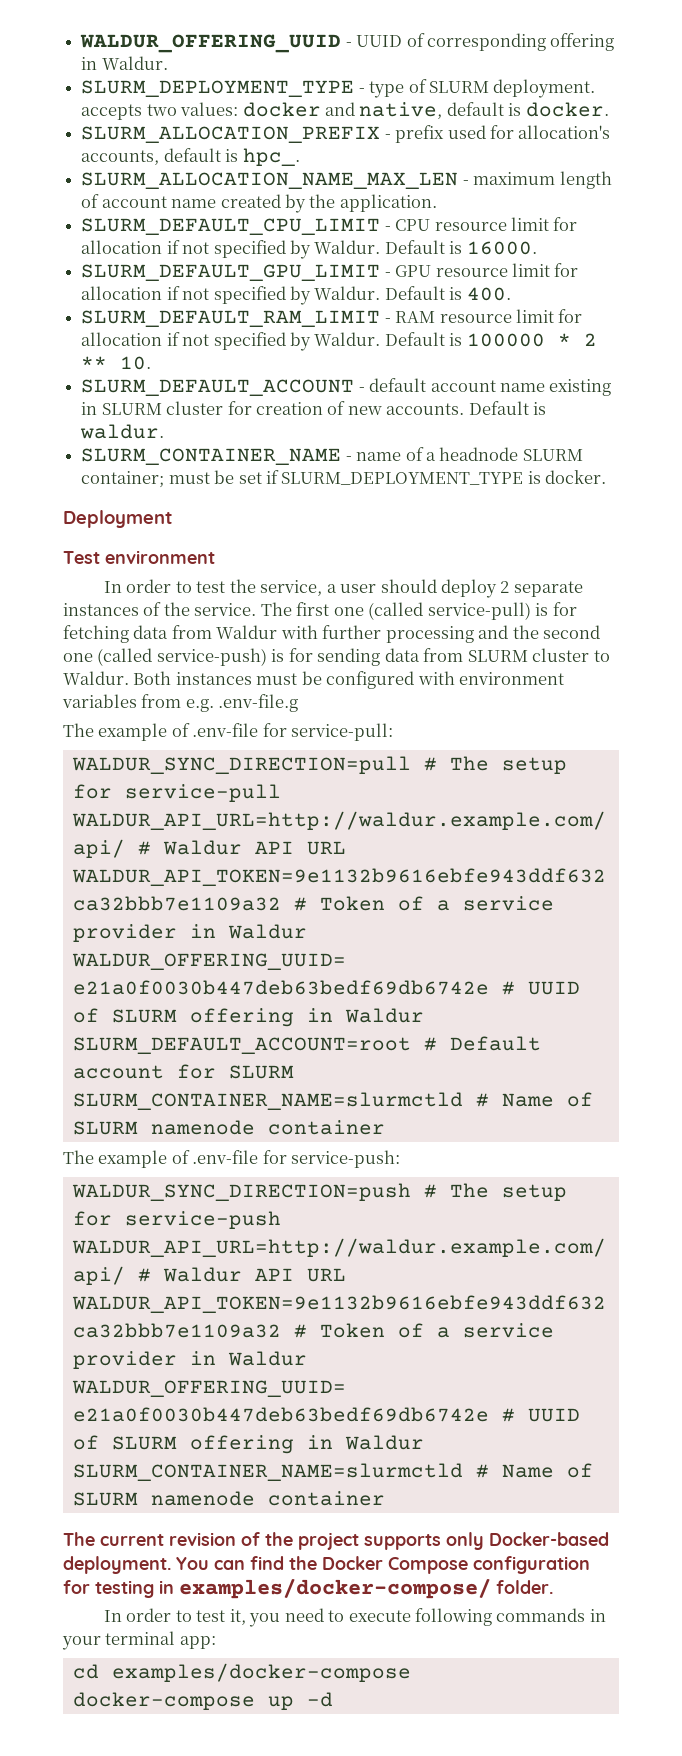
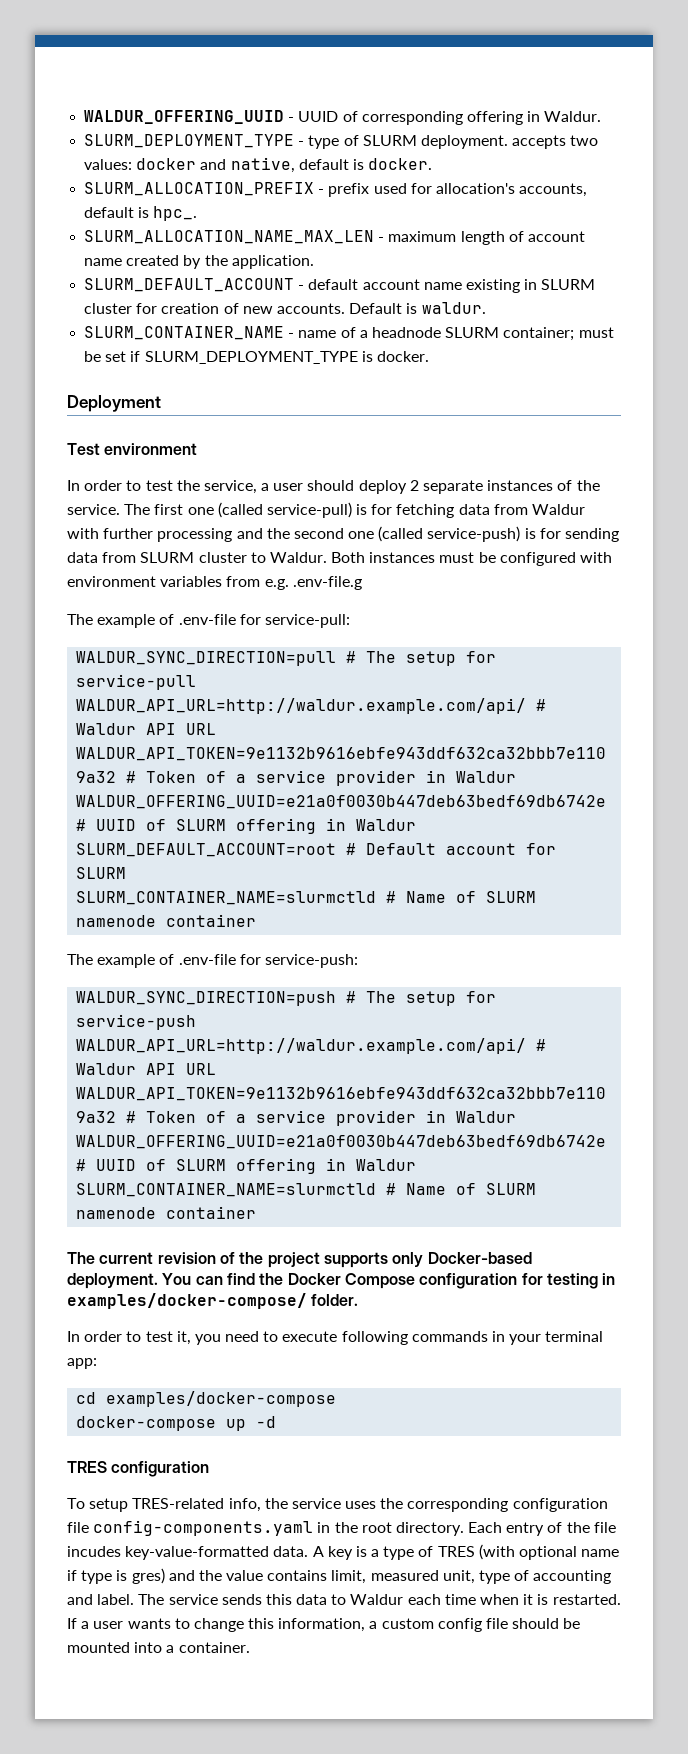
- SLURM_DEFAULT_CPU_LIMIT - CPU resource limit for allocation if not specified by Waldur. Default is 16000.
- SLURM_DEFAULT_GPU_LIMIT - GPU resource limit for allocation if not specified by Waldur. Default is 400.
- SLURM_DEFAULT_RAM_LIMIT - RAM resource limit for allocation if not specified by Waldur. Default is 100000 * 2 ** 10.
+ TRES configuration
+ To setup TRES-related info, the service uses the corresponding configuration file config-components.yaml in the root directory. Each entry of the file incudes key-value-formatted data. A key is a type of TRES (with optional name if type is gres) and the value contains limit, measured unit, type of accounting and label. The service sends this data to Waldur each time when it is restarted. If a user wants to change this information, a custom config file should be mounted into a container.

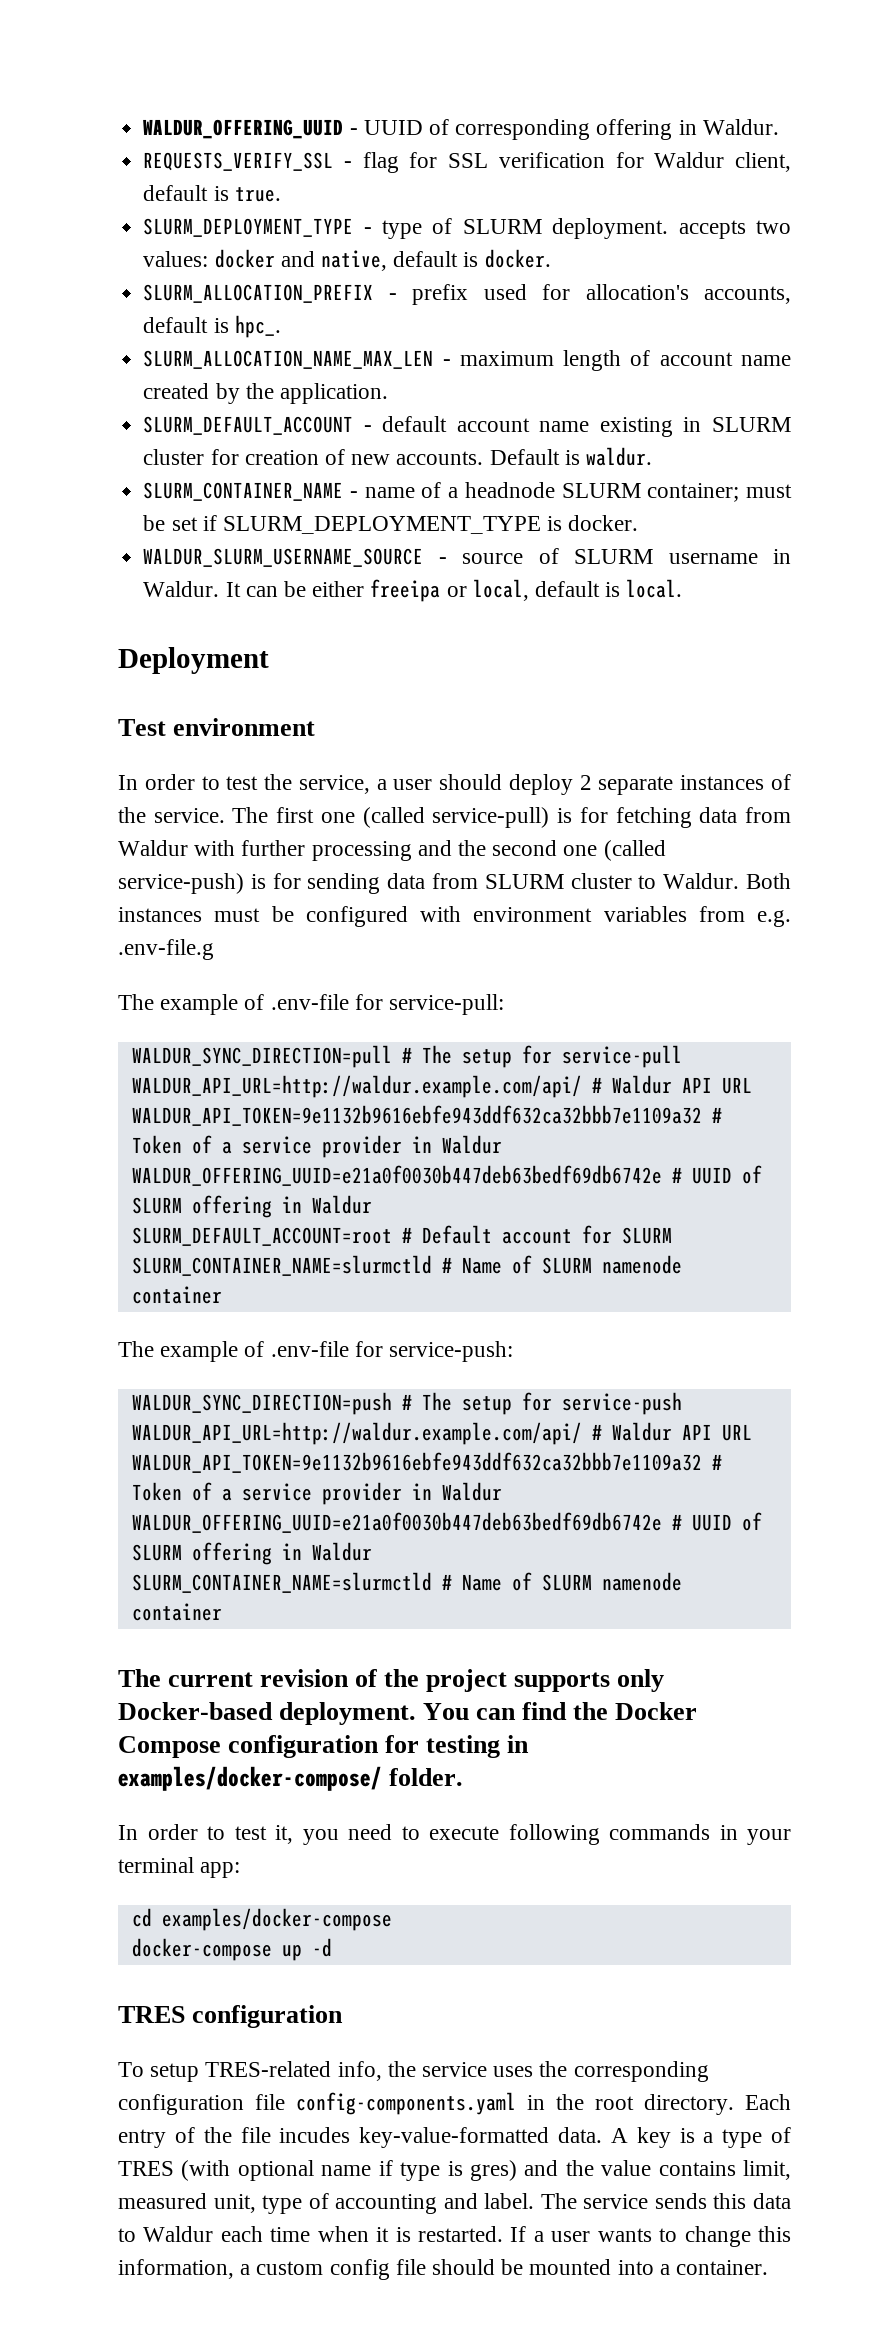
+ REQUESTS_VERIFY_SSL - flag for SSL verification for Waldur client, default is true.
+ WALDUR_SLURM_USERNAME_SOURCE - source of SLURM username in Waldur. It can be either freeipa or local, default is local.

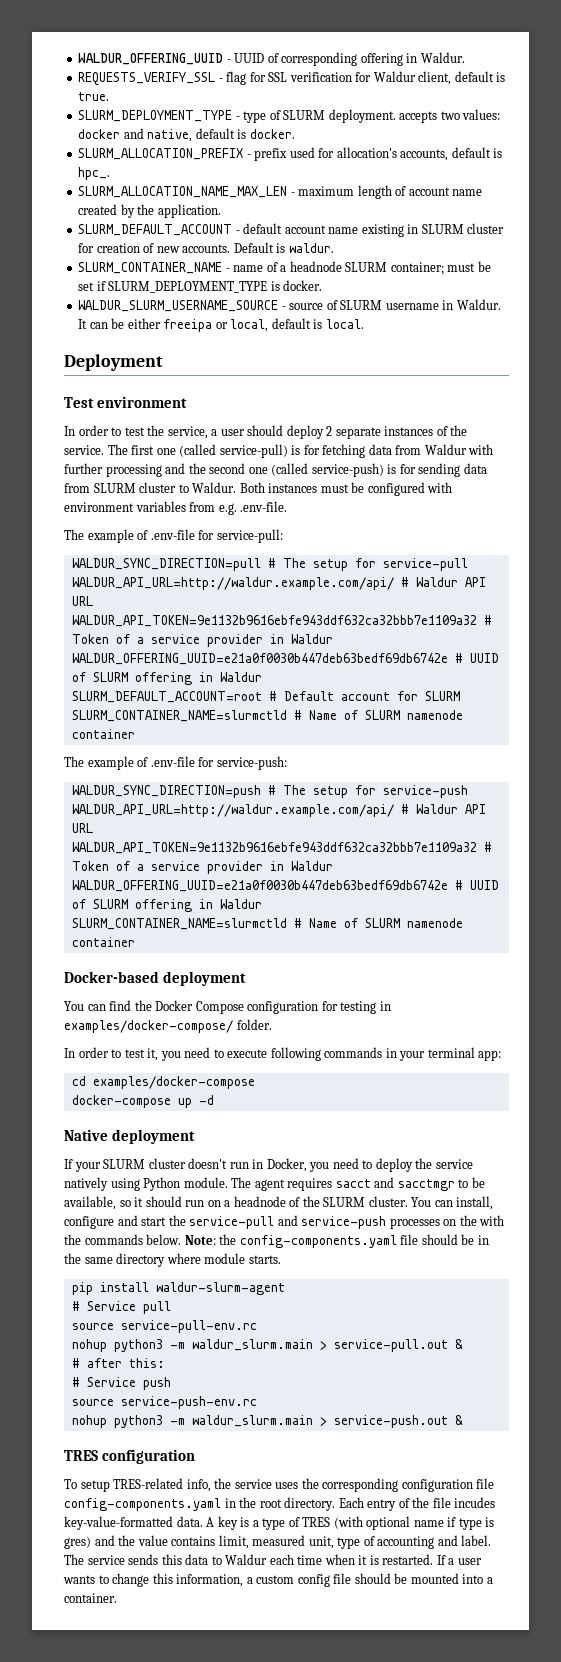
- Both instances must be configured with environment variables from e.g. .env-file.g
+ Both instances must be configured with environment variables from e.g. .env-file.
- The current revision of the project supports only Docker-based deployment. You can find the Docker Compose configuration for testing in examples/docker-compose/ folder.
+ Docker-based deployment
+ You can find the Docker Compose configuration for testing in examples/docker-compose/ folder.
+ Native deployment
+ If your SLURM cluster doesn't run in Docker, you need to deploy the service natively using Python module. The agent requires sacct and sacctmgr to be available, so it should run on a headnode of the SLURM cluster. You can install, configure and start the service-pull and service-push processes on the with the commands below. Note: the config-components.yaml file should be in the same directory where module starts.
+ pip install waldur-slurm-agent
+ # Service pull
+ source service-pull-env.rc
+ nohup python3 -m waldur_slurm.main > service-pull.out &
+ # after this:
+ # Service push
+ source service-push-env.rc
+ nohup python3 -m waldur_slurm.main > service-push.out &

